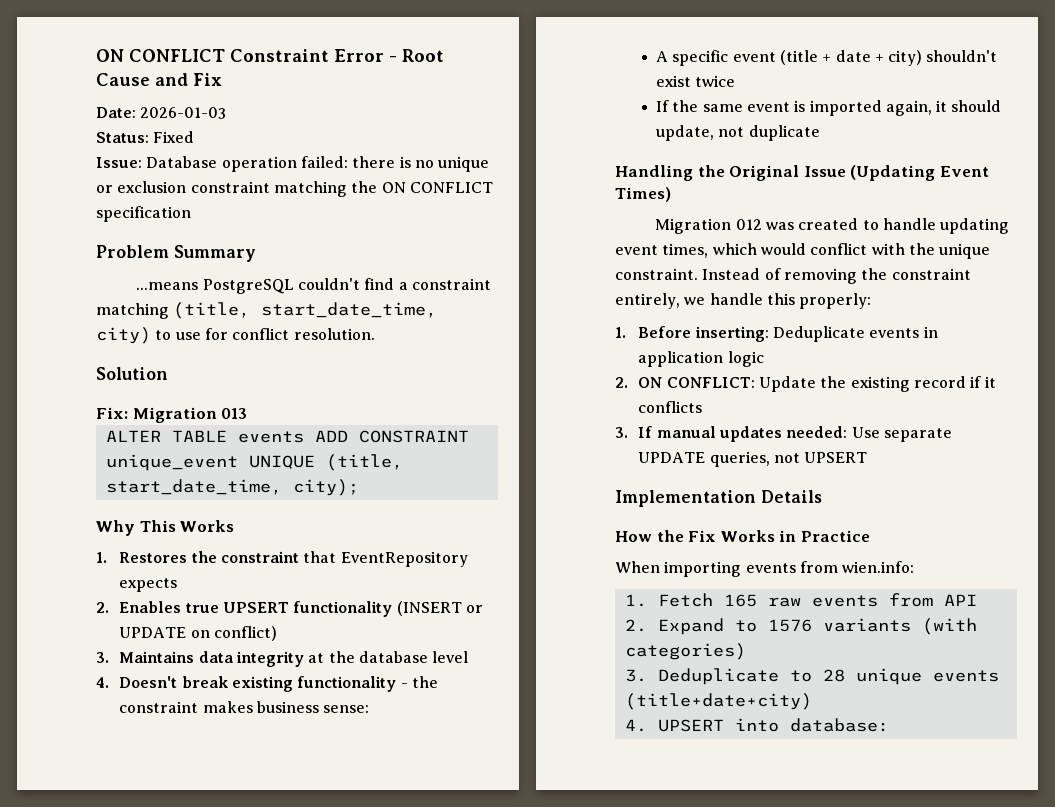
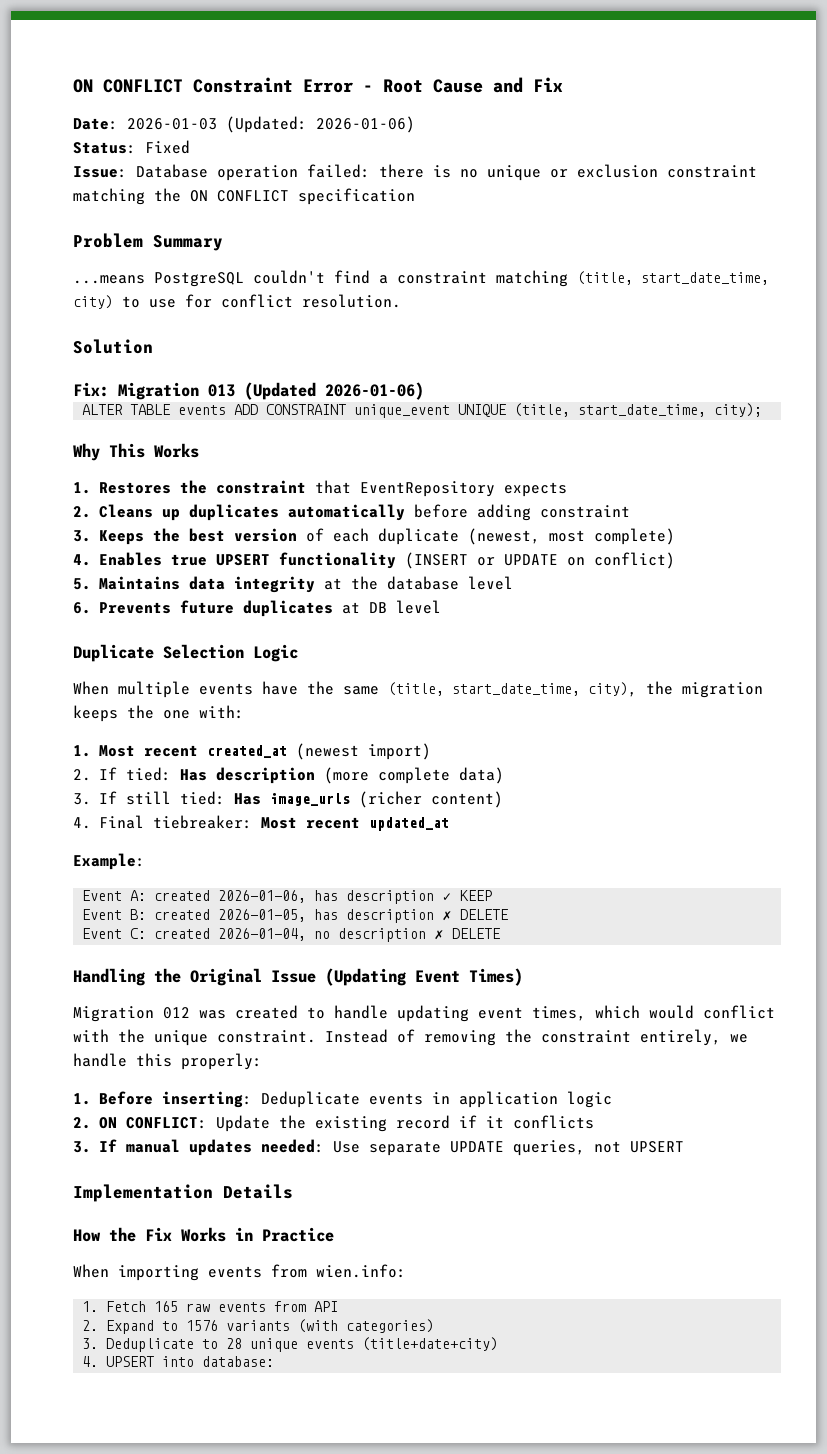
- Date: 2026-01-03
+ Date: 2026-01-03 (Updated: 2026-01-06)
- Fix: Migration 013
+ Fix: Migration 013 (Updated 2026-01-06)
- 2. Enables true UPSERT functionality (INSERT or UPDATE on conflict)
+ 2. Cleans up duplicates automatically before adding constraint
+ 3. Keeps the best version of each duplicate (newest, most complete)
+ 4. Enables true UPSERT functionality (INSERT or UPDATE on conflict)
- 3. Maintains data integrity at the database level
+ 5. Maintains data integrity at the database level
- 4. Doesn't break existing functionality - the constraint makes business sense:
- A specific event (title + date + city) shouldn't exist twice
- If the same event is imported again, it should update, not duplicate
+ 6. Prevents future duplicates at DB level
+ Duplicate Selection Logic
+ When multiple events have the same (title, start_date_time, city), the migration keeps the one with:
+ 1. Most recent created_at (newest import)
+ 2. If tied: Has description (more complete data)
+ 3. If still tied: Has image_urls (richer content)
+ 4. Final tiebreaker: Most recent updated_at
+ Example:
+ Event A: created 2026-01-06, has description ✓ KEEP
+ Event B: created 2026-01-05, has description ✗ DELETE
+ Event C: created 2026-01-04, no description ✗ DELETE

